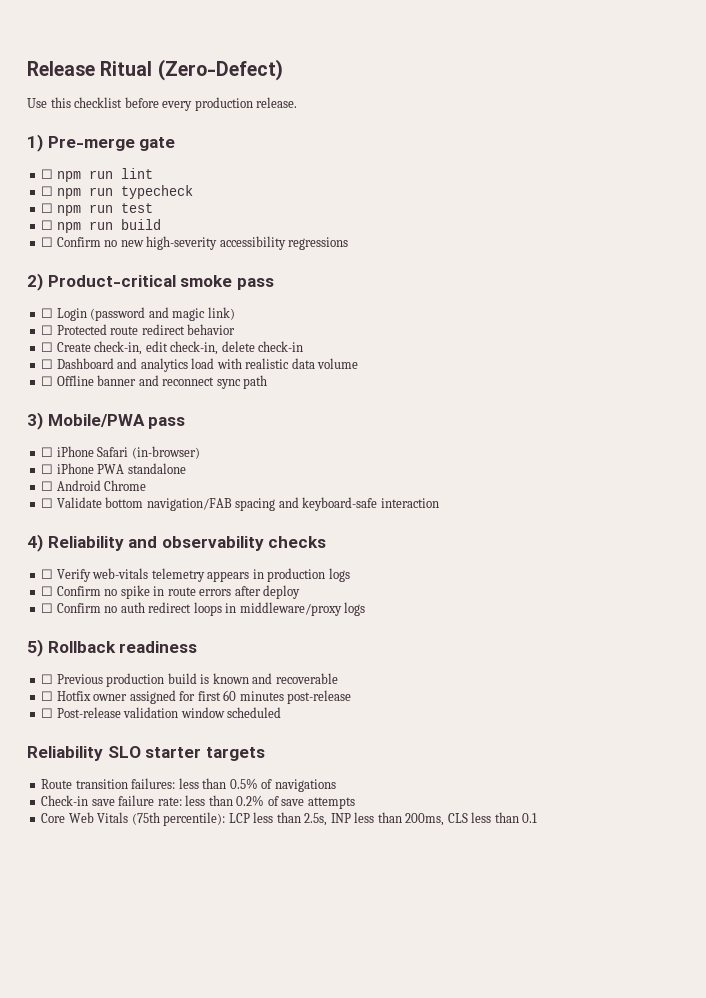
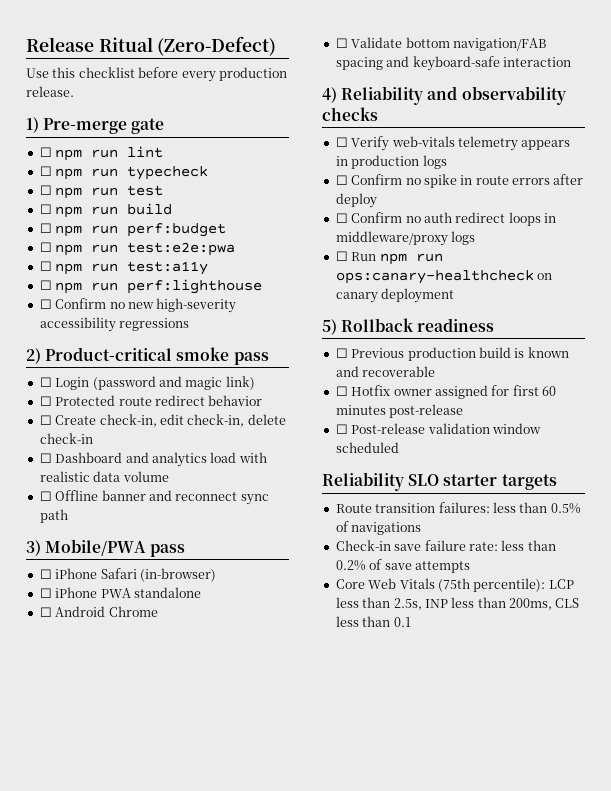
+ ☐ npm run perf:budget
+ ☐ npm run test:e2e:pwa
+ ☐ npm run test:a11y
+ ☐ npm run perf:lighthouse
+ ☐ Run npm run ops:canary-healthcheck on canary deployment

